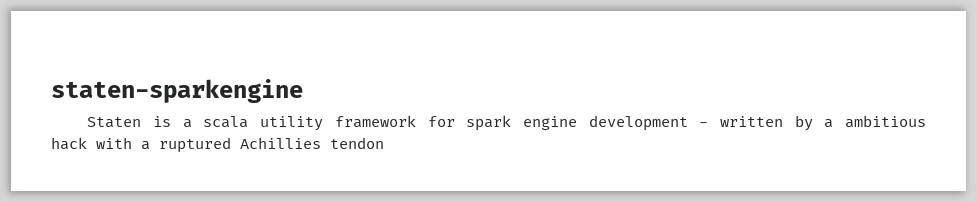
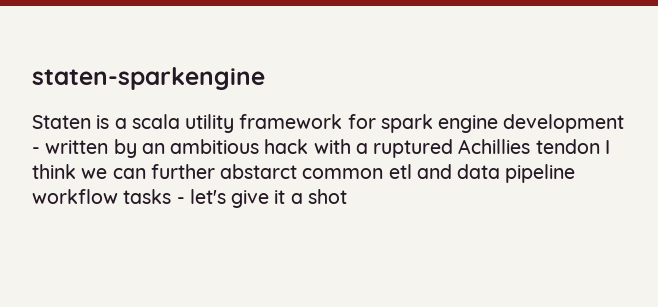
- Staten is a scala utility framework for spark engine development - written by a ambitious hack with a ruptured Achillies tendon
+ Staten is a scala utility framework for spark engine development - written by an ambitious hack with a ruptured Achillies tendon I think we can further abstarct common etl and data pipeline workflow tasks - let's give it a shot

